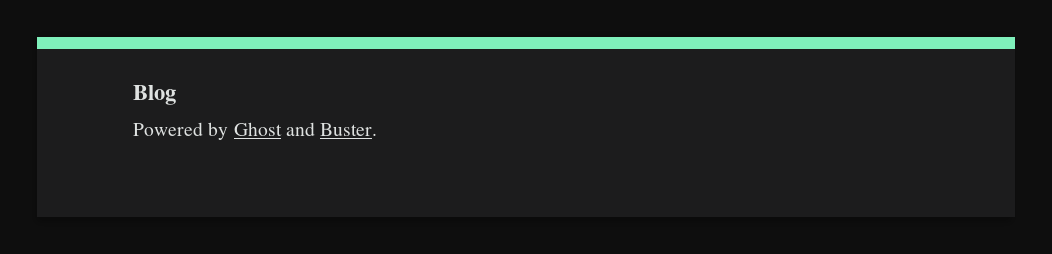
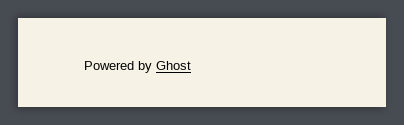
- Blog
- Powered by Ghost and Buster.
+ Powered by Ghost

